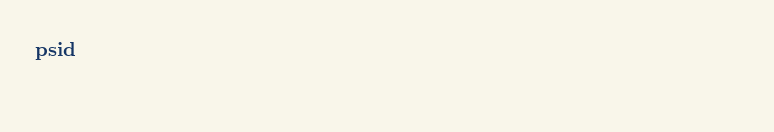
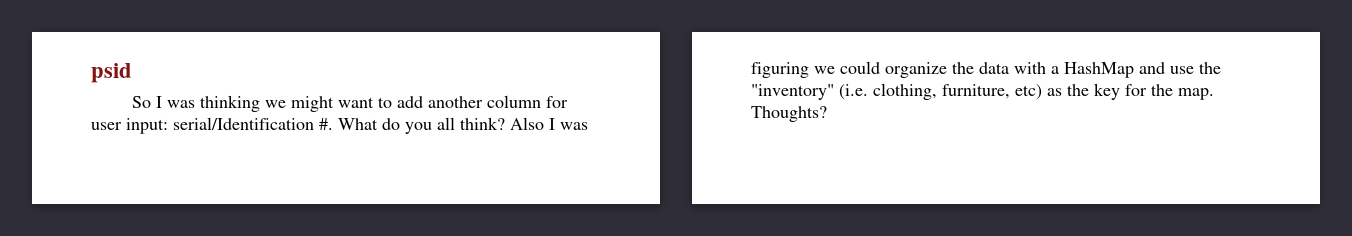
+ So I was thinking we might want to add another column for user input: serial/Identification #. What do you all think? Also I was figuring we could organize the data with a HashMap and use the "inventory" (i.e. clothing, furniture, etc) as the key for the map. Thoughts?

